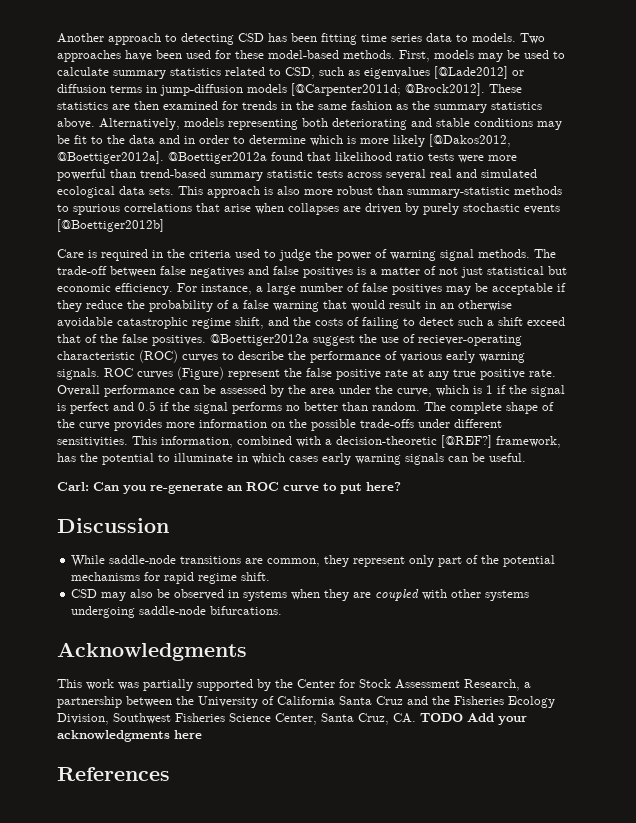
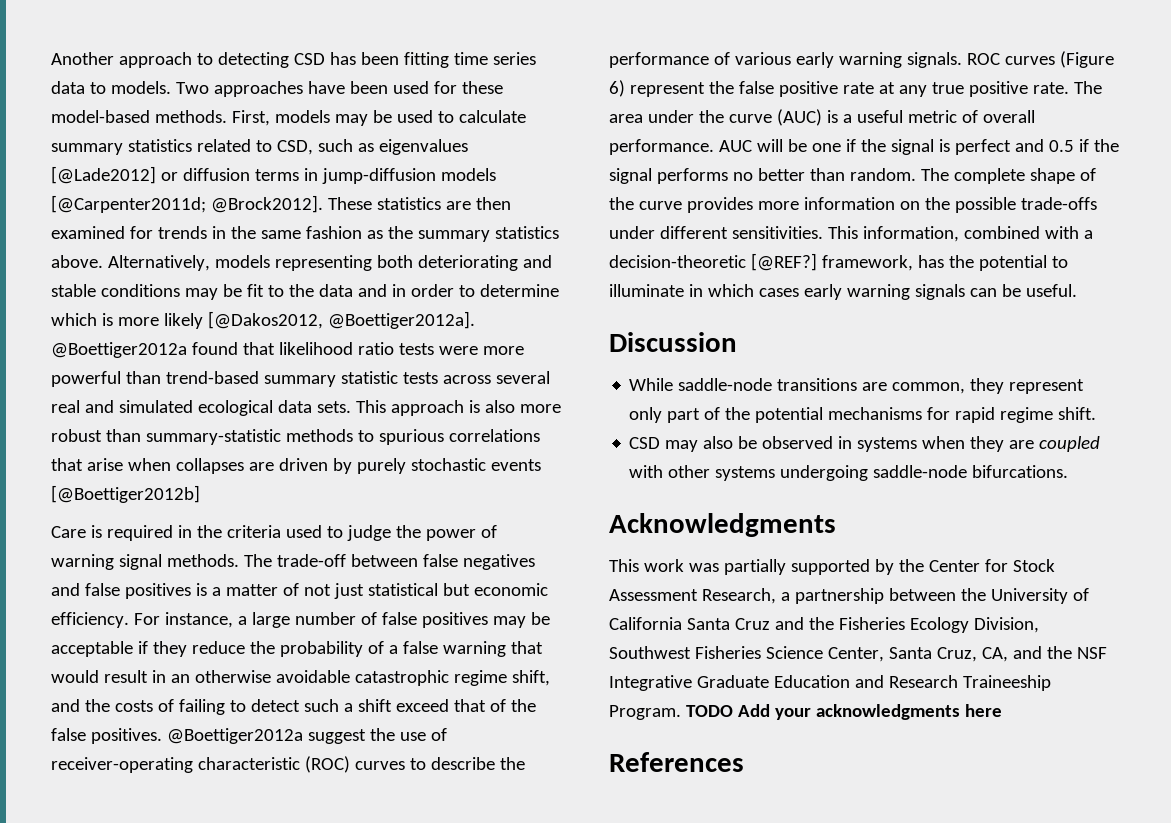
- @Boettiger2012a suggest the use of reciever-operating characteristic (ROC) curves to describe the performance of various early warning signals.
+ @Boettiger2012a suggest the use of receiver-operating characteristic (ROC) curves to describe the performance of various early warning signals.
- ROC curves (Figure) represent the false positive rate at any true positive rate.
+ ROC curves (Figure 6) represent the false positive rate at any true positive rate.
- Overall performance can be assessed by the area under the curve, which is 1 if the signal is perfect and 0.5 if the signal performs no better than random.
+ The area under the curve (AUC) is a useful metric of overall performance. AUC will be one if the signal is perfect and 0.5 if the signal performs no better than random.
- Carl: Can you re-generate an ROC curve to put here?
- This work was partially supported by the Center for Stock Assessment Research, a partnership between the University of California Santa Cruz and the Fisheries Ecology Division, Southwest Fisheries Science Center, Santa Cruz, CA. TODO Add your acknowledgments here
+ This work was partially supported by the Center for Stock Assessment Research, a partnership between the University of California Santa Cruz and the Fisheries Ecology Division, Southwest Fisheries Science Center, Santa Cruz, CA, and the NSF Integrative Graduate Education and Research Traineeship Program. TODO Add your acknowledgments here

